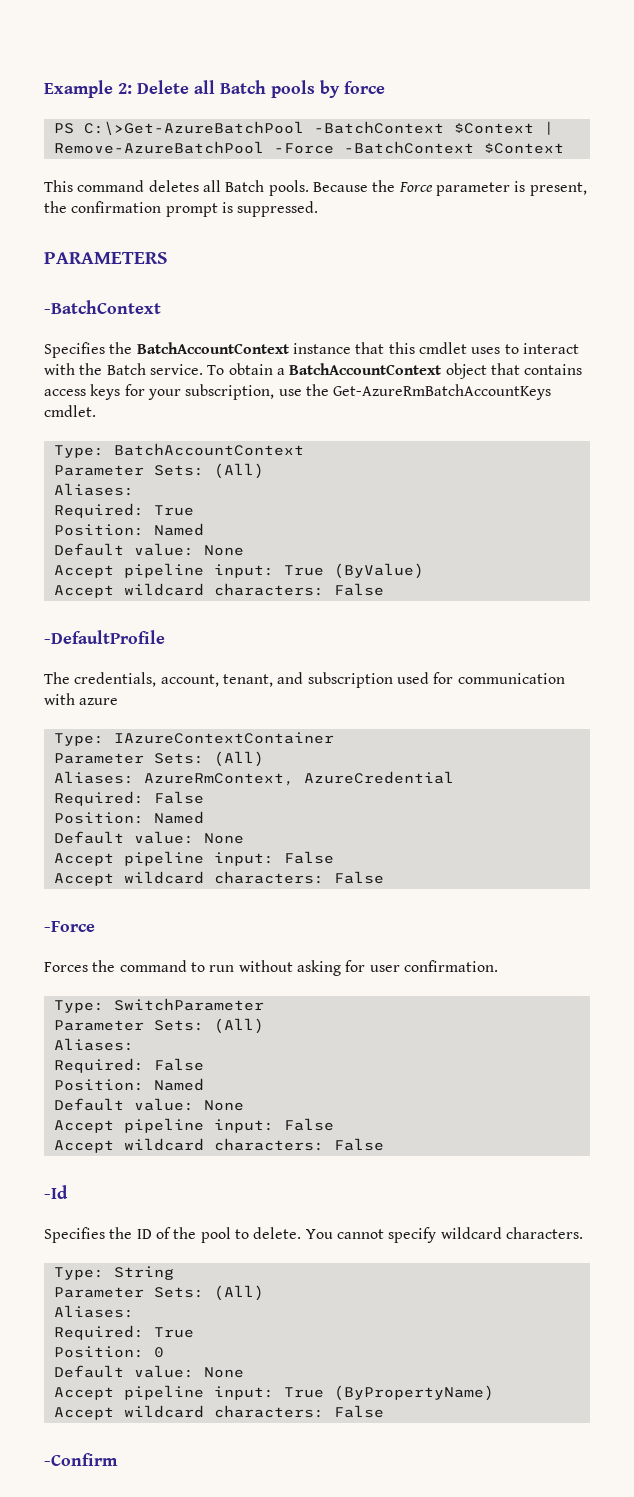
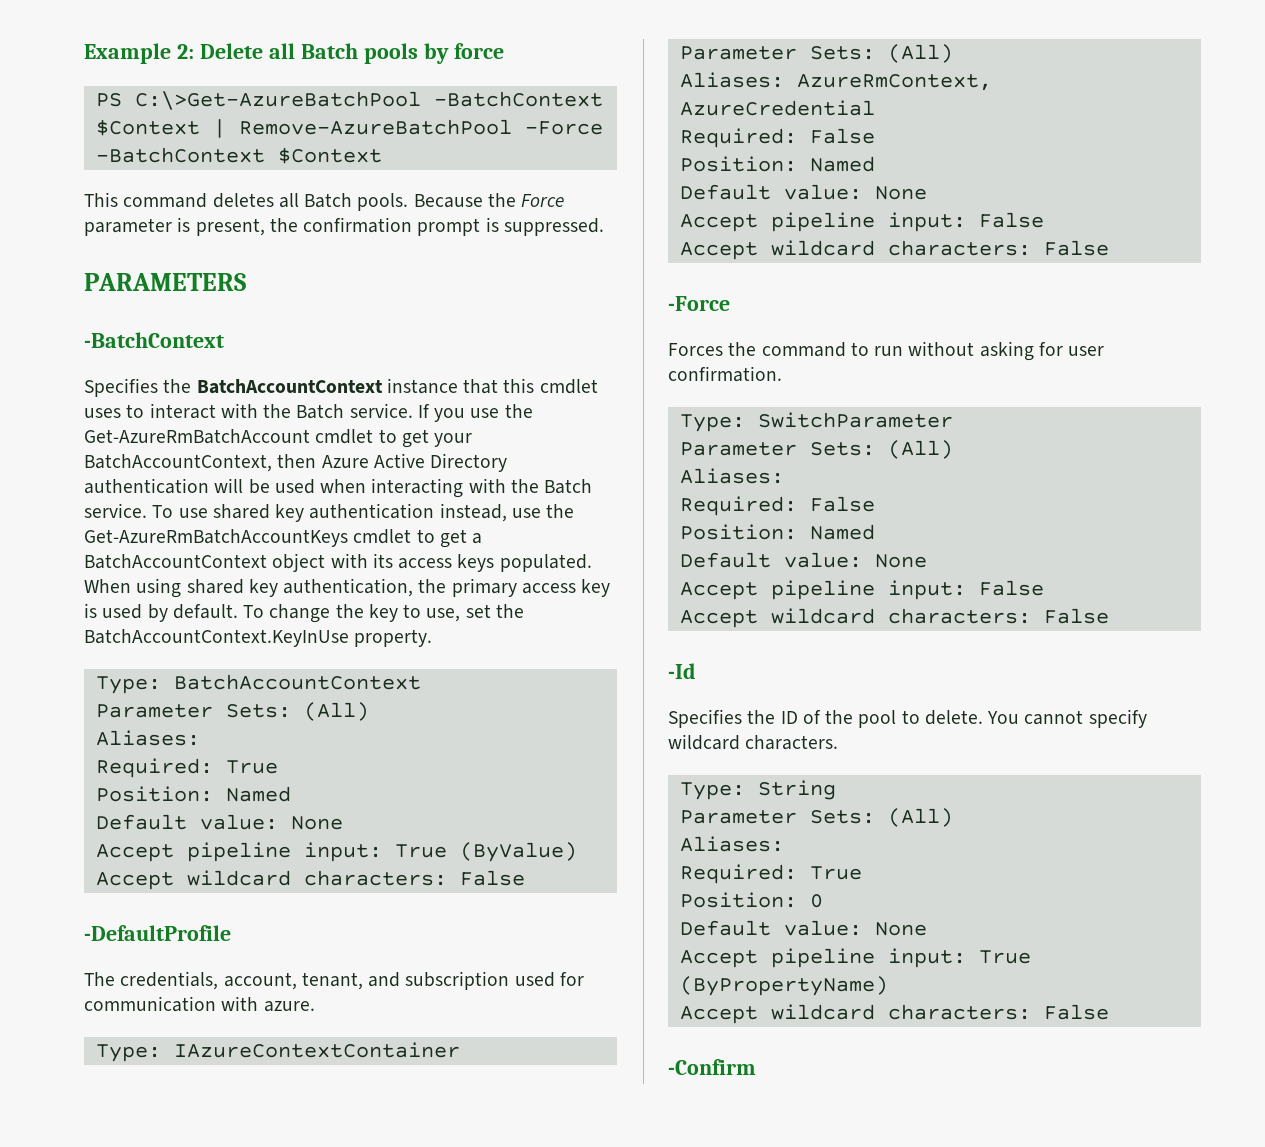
- To obtain a BatchAccountContext object that contains access keys for your subscription, use the Get-AzureRmBatchAccountKeys cmdlet.
+ If you use the Get-AzureRmBatchAccount cmdlet to get your BatchAccountContext, then Azure Active Directory authentication will be used when interacting with the Batch service. To use shared key authentication instead, use the Get-AzureRmBatchAccountKeys cmdlet to get a BatchAccountContext object with its access keys populated. When using shared key authentication, the primary access key is used by default. To change the key to use, set the BatchAccountContext.KeyInUse property.
- The credentials, account, tenant, and subscription used for communication with azure
+ The credentials, account, tenant, and subscription used for communication with azure.

